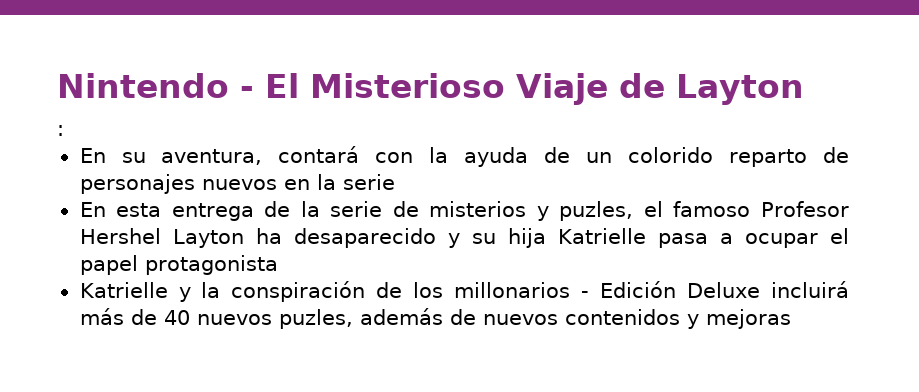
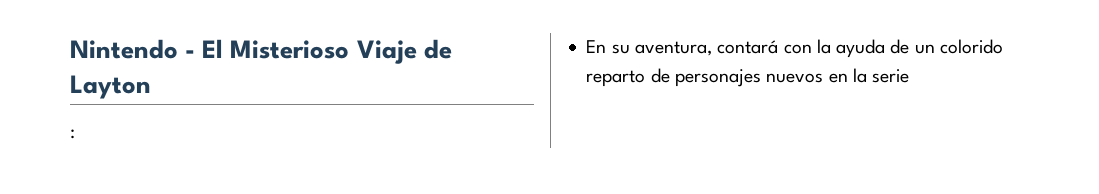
- En esta entrega de la serie de misterios y puzles, el famoso Profesor Hershel Layton ha desaparecido y su hija Katrielle pasa a ocupar el papel protagonista
- Katrielle y la conspiración de los millonarios - Edición Deluxe incluirá más de 40 nuevos puzles, además de nuevos contenidos y mejoras

